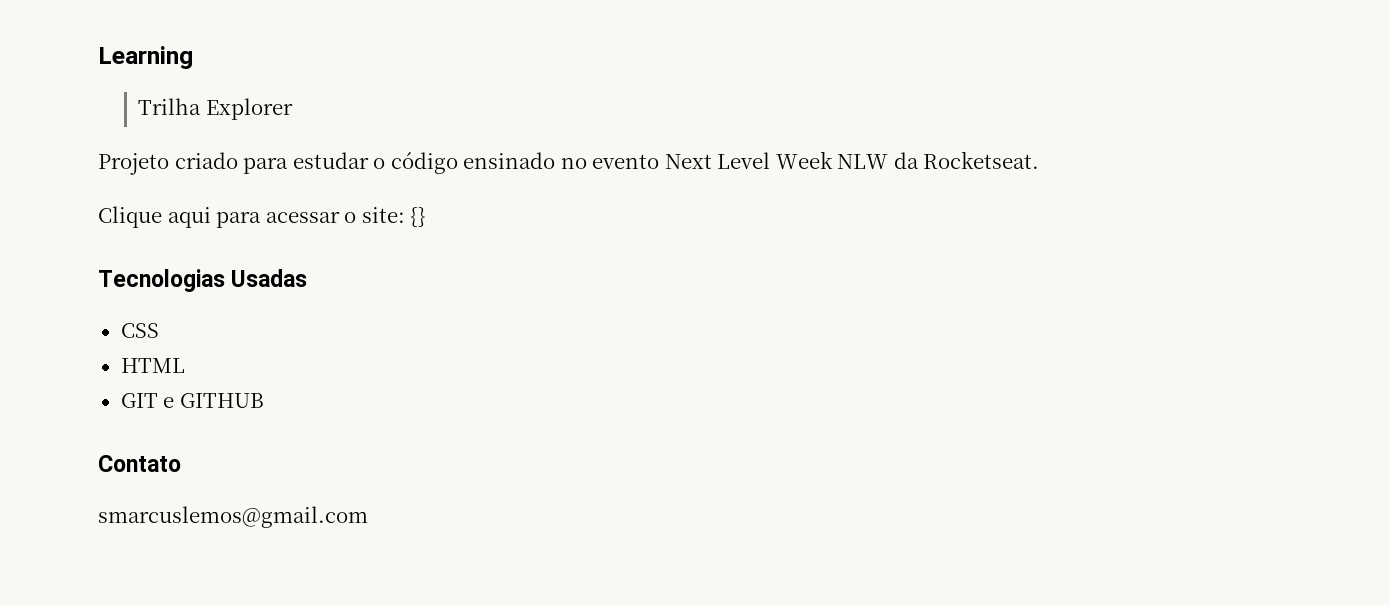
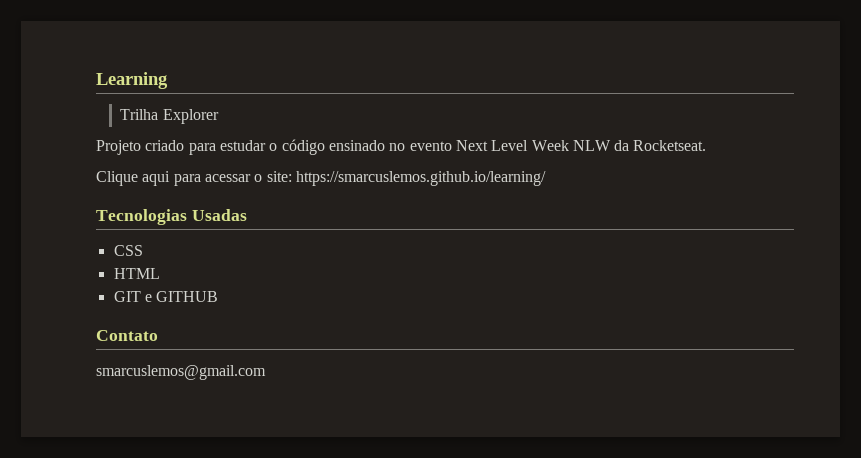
- Clique aqui para acessar o site: {}
+ Clique aqui para acessar o site: https://smarcuslemos.github.io/learning/

